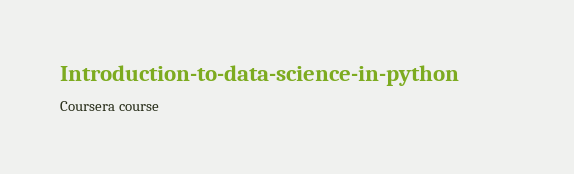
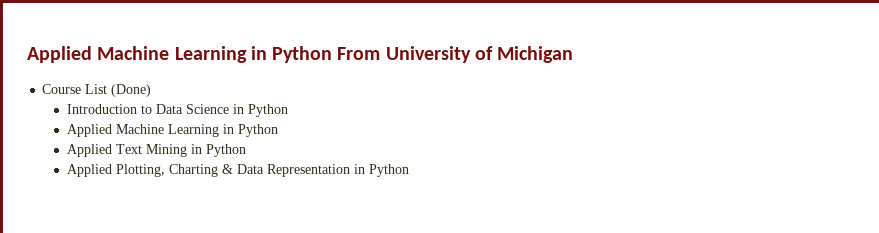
- Introduction-to-data-science-in-python
- Coursera course
+ Applied Machine Learning in Python From University of Michigan
+ Course List (Done)
+ Introduction to Data Science in Python
+ Applied Machine Learning in Python
+ Applied Text Mining in Python
+ Applied Plotting, Charting & Data Representation in Python

